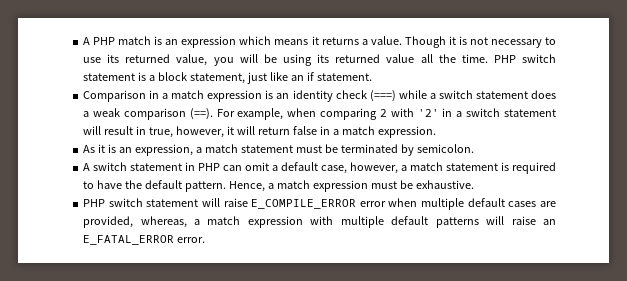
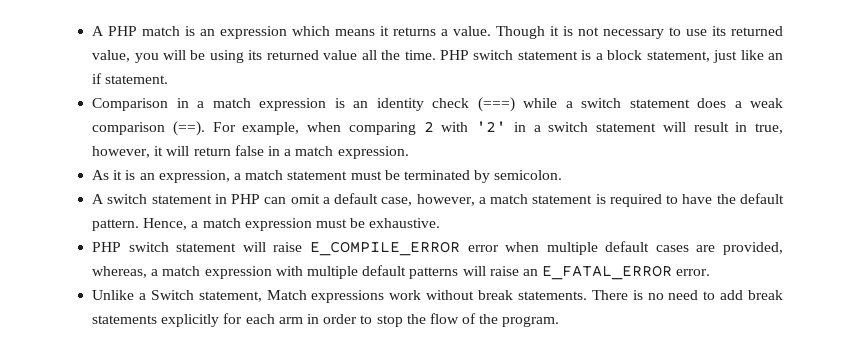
+ Unlike a Switch statement, Match expressions work without break statements. There is no need to add break statements explicitly for each arm in order to stop the flow of the program.

